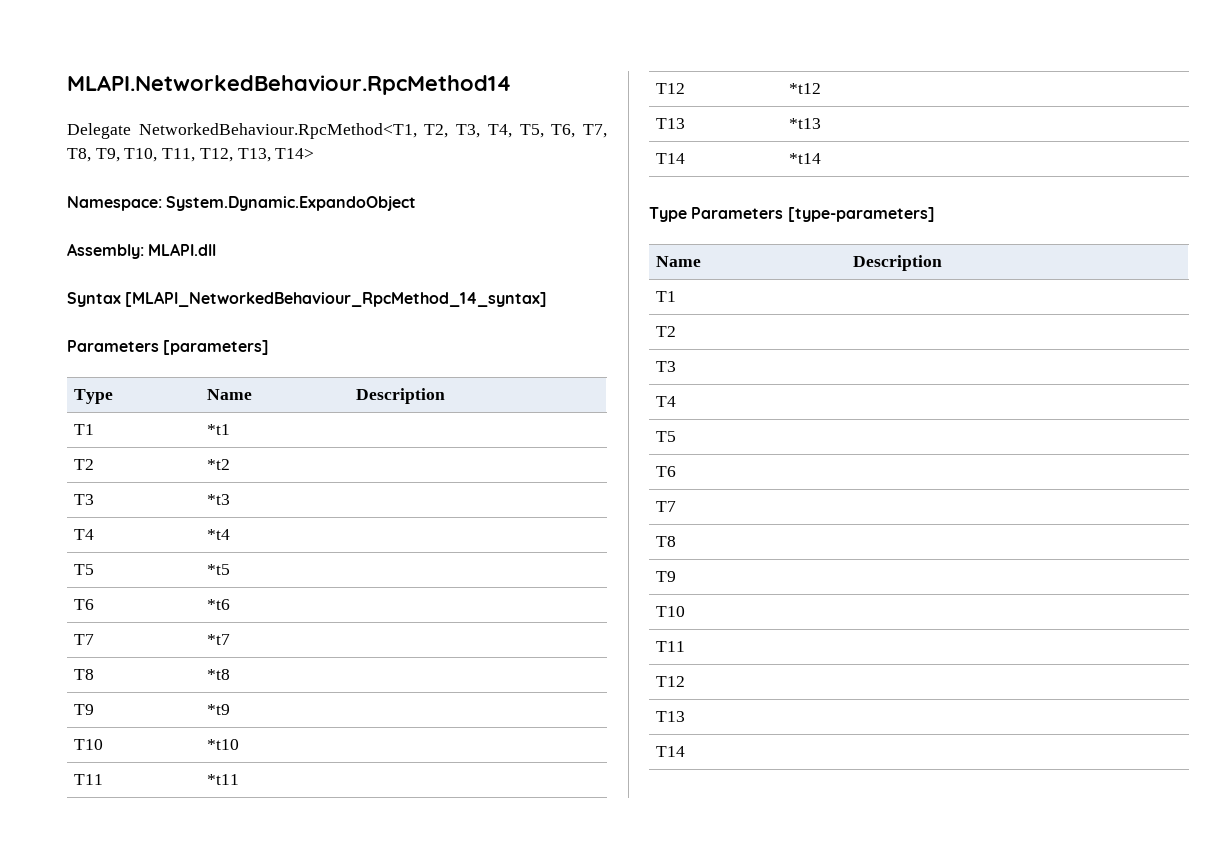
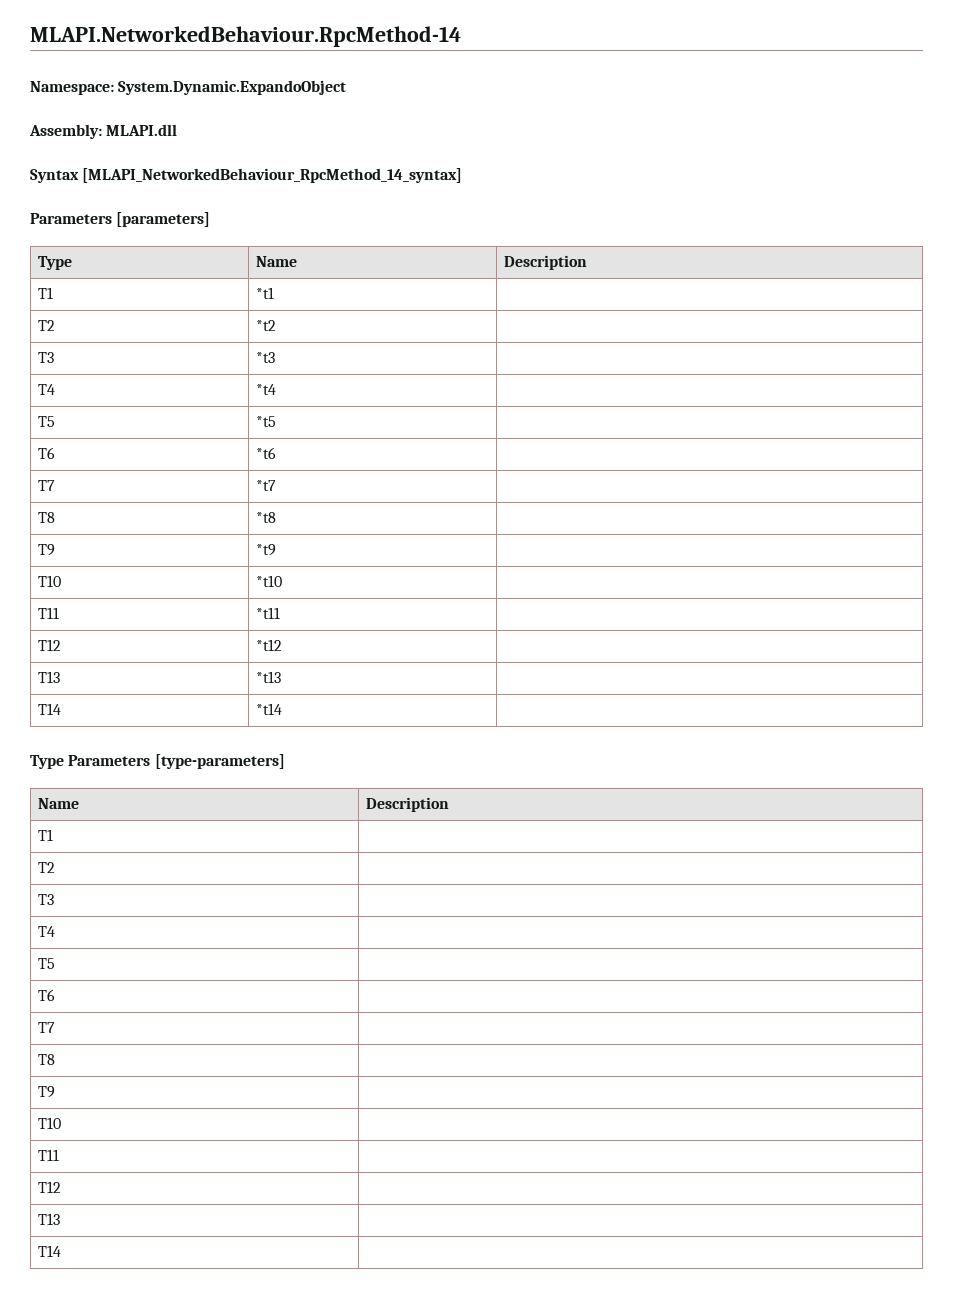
- MLAPI.NetworkedBehaviour.RpcMethod14
- Delegate NetworkedBehaviour.RpcMethod<T1, T2, T3, T4, T5, T6, T7, T8, T9, T10, T11, T12, T13, T14>
+ MLAPI.NetworkedBehaviour.RpcMethod-14

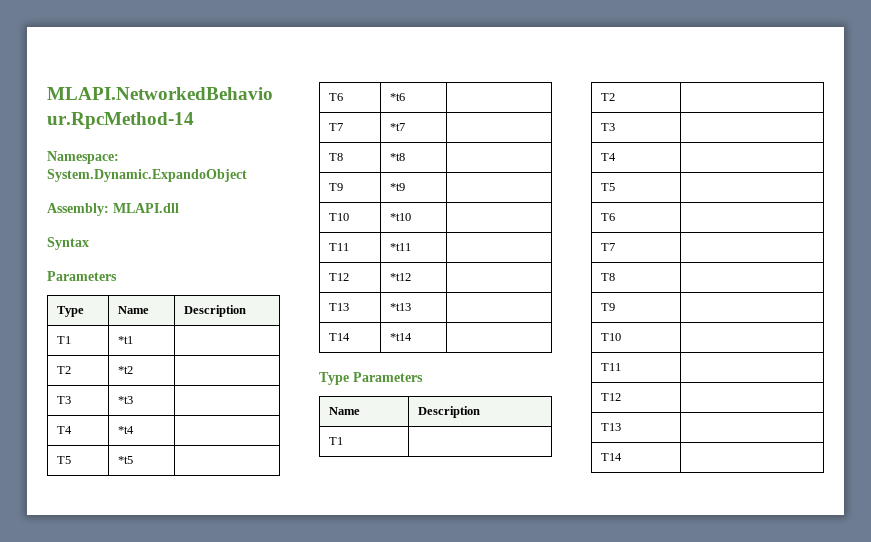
- Syntax [MLAPI_NetworkedBehaviour_RpcMethod_14_syntax]
- Parameters [parameters]
+ Syntax
+ Parameters
- Type Parameters [type-parameters]
+ Type Parameters

